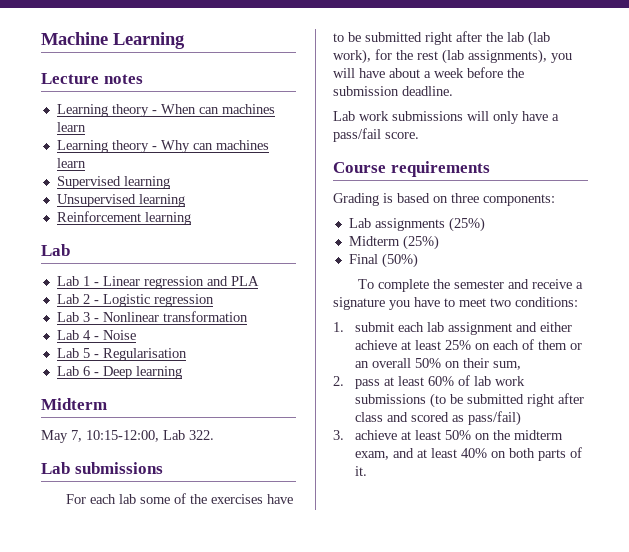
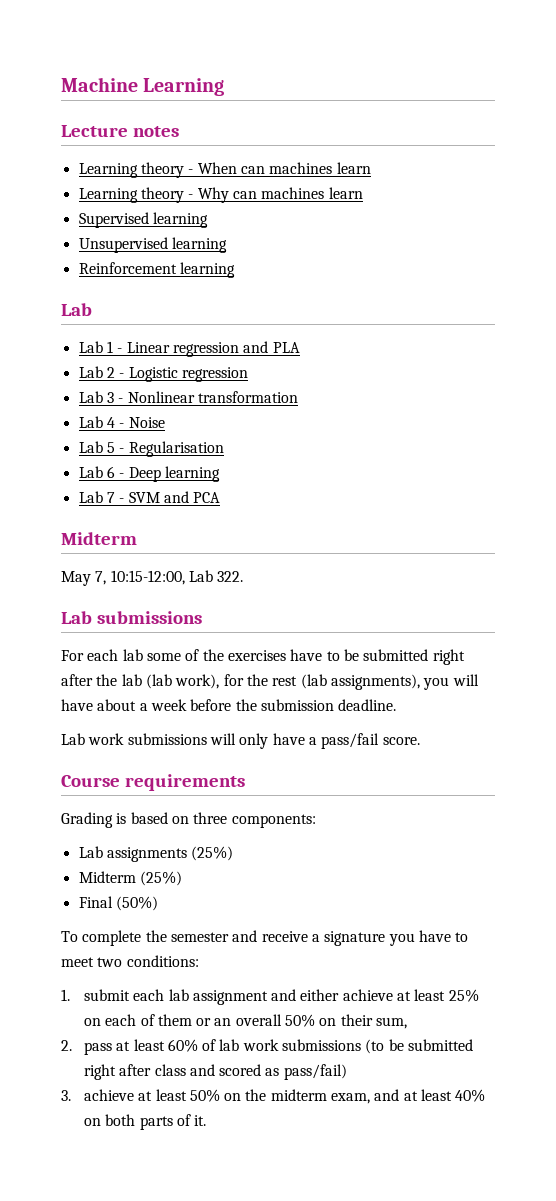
+ Lab 7 - SVM and PCA

